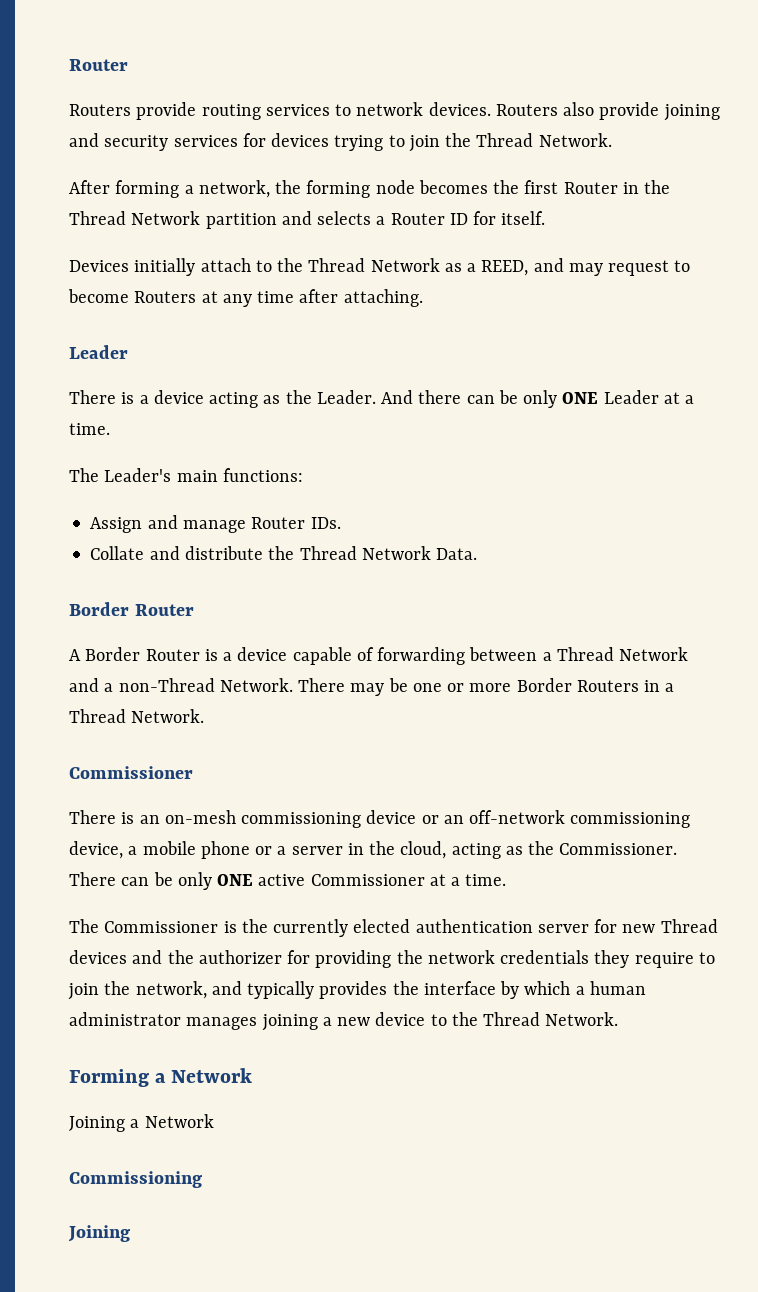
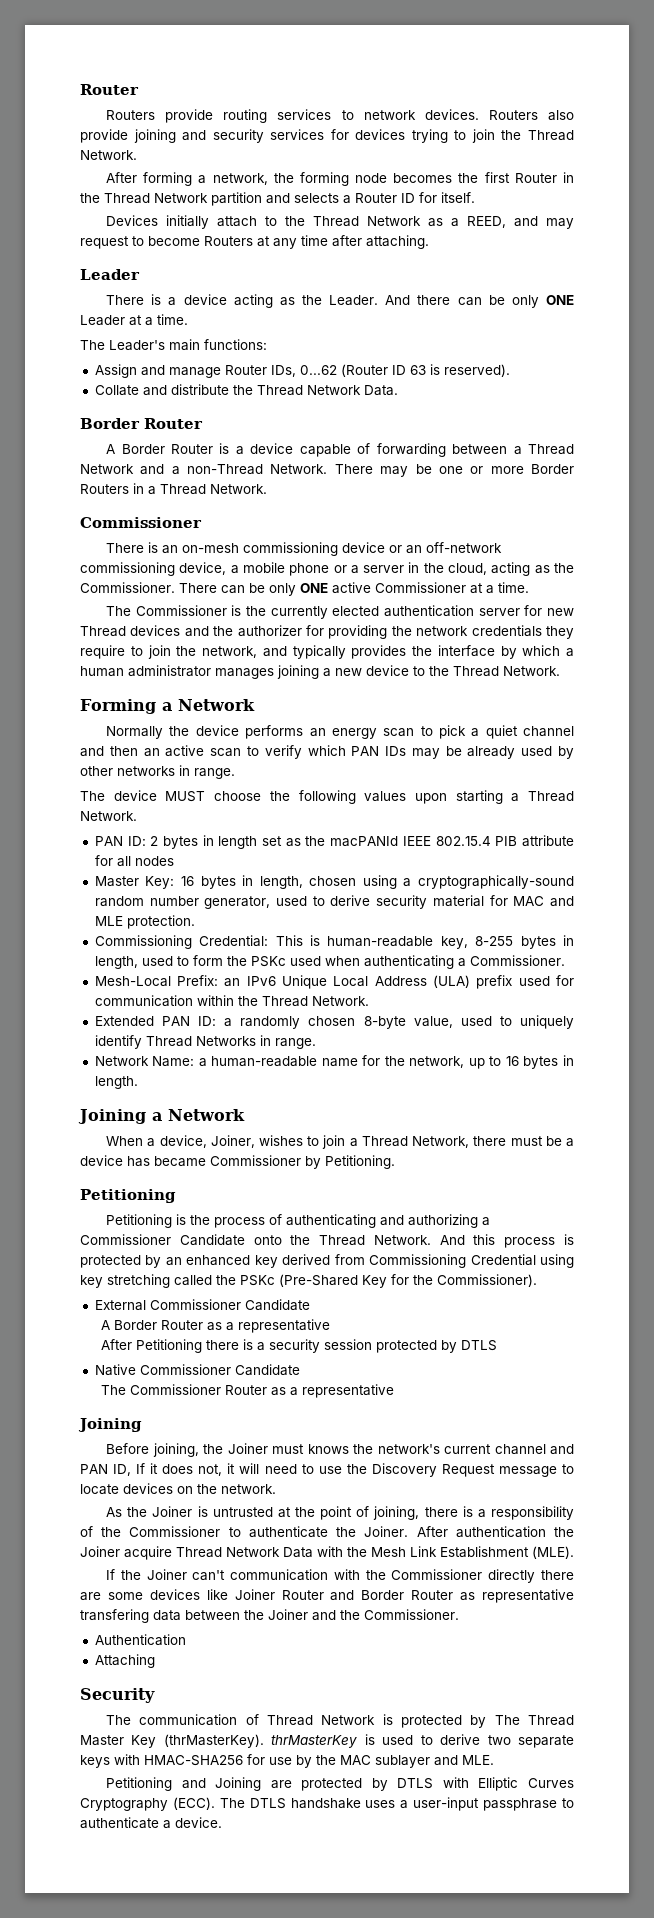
- Assign and manage Router IDs.
+ Assign and manage Router IDs, 0...62 (Router ID 63 is reserved).
+ Normally the device performs an energy scan to pick a quiet channel and then an active scan to verify which PAN IDs may be already used by other networks in range.
+ The device MUST choose the following values upon starting a Thread Network.
+ PAN ID: 2 bytes in length set as the macPANId IEEE 802.15.4 PIB attribute for all nodes
+ Master Key: 16 bytes in length, chosen using a cryptographically-sound random number generator, used to derive security material for MAC and MLE protection.
+ Commissioning Credential: This is human-readable key, 8-255 bytes in length, used to form the PSKc used when authenticating a Commissioner.
+ Mesh-Local Prefix: an IPv6 Unique Local Address (ULA) prefix used for communication within the Thread Network.
+ Extended PAN ID: a randomly chosen 8-byte value, used to uniquely identify Thread Networks in range.
+ Network Name: a human-readable name for the network, up to 16 bytes in length.
  Joining a Network
- Commissioning
+ When a device, Joiner, wishes to join a Thread Network, there must be a device has became Commissioner by Petitioning.
+ Petitioning
+ Petitioning is the process of authenticating and authorizing a Commissioner Candidate onto the Thread Network. And this process is protected by an enhanced key derived from Commissioning Credential using key stretching called the PSKc (Pre-Shared Key for the Commissioner).
+ External Commissioner Candidate
+ A Border Router as a representative
+ After Petitioning there is a security session protected by DTLS
+ Native Commissioner Candidate
+ The Commissioner Router as a representative
  Joining
+ Before joining, the Joiner must knows the network's current channel and PAN ID, If it does not, it will need to use the Discovery Request message to locate devices on the network.
+ As the Joiner is untrusted at the point of joining, there is a responsibility of the Commissioner to authenticate the Joiner. After authentication the Joiner acquire Thread Network Data with the Mesh Link Establishment (MLE).
+ If the Joiner can't communication with the Commissioner directly there are some devices like Joiner Router and Border Router as representative transfering data between the Joiner and the Commissioner.
+ Authentication
+ Attaching
+ Security
+ The communication of Thread Network is protected by The Thread Master Key (thrMasterKey). thrMasterKey is used to derive two separate keys with HMAC-SHA256 for use by the MAC sublayer and MLE.
+ Petitioning and Joining are protected by DTLS with Elliptic Curves Cryptography (ECC). The DTLS handshake uses a user-input passphrase to authenticate a device.

